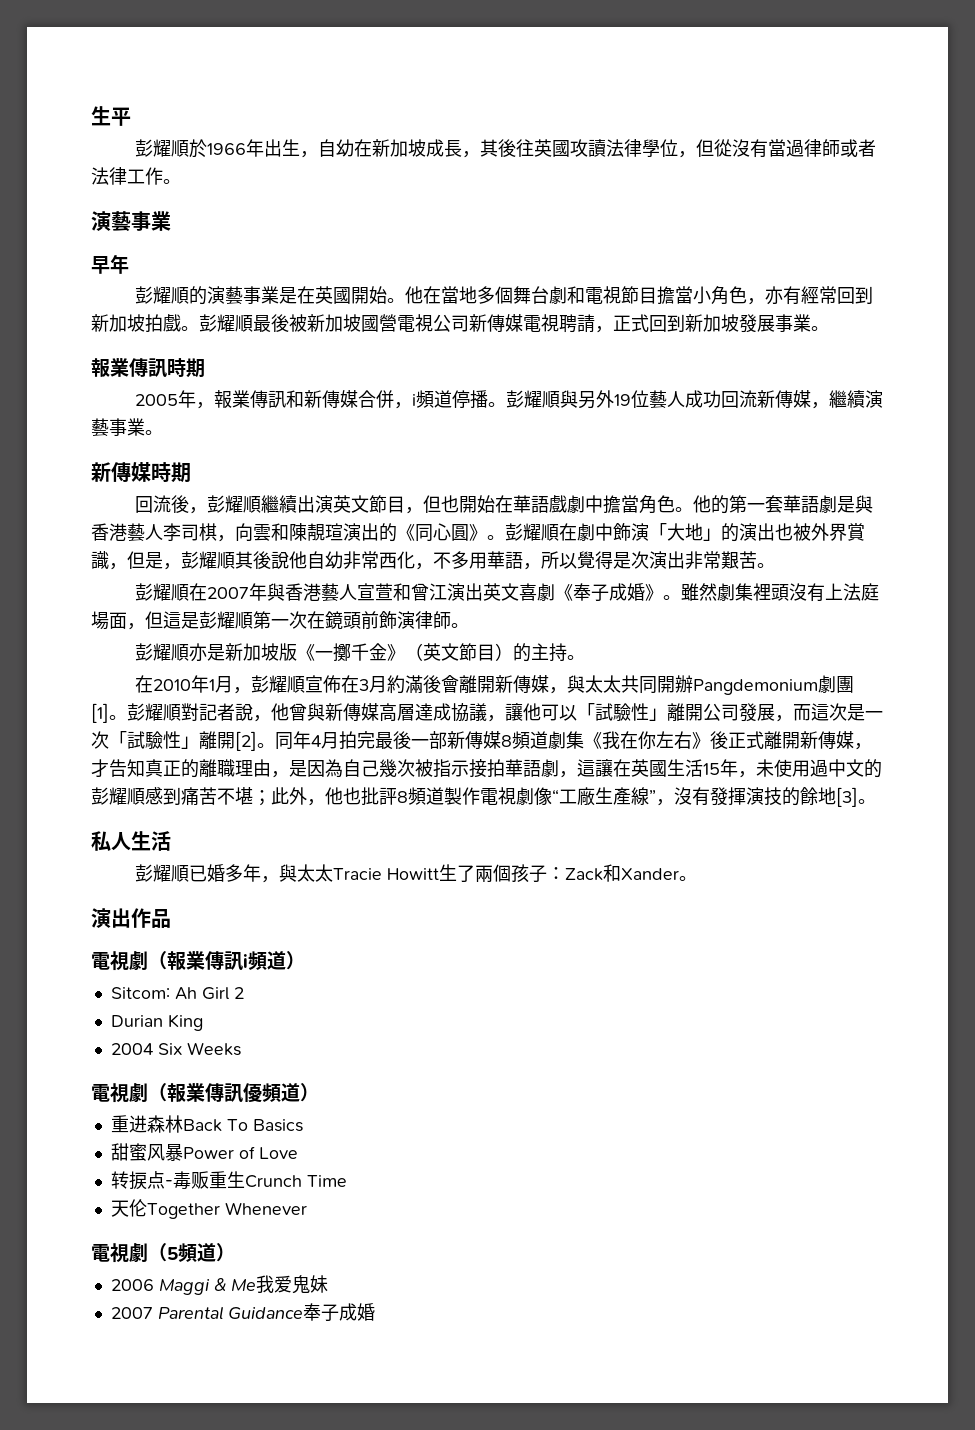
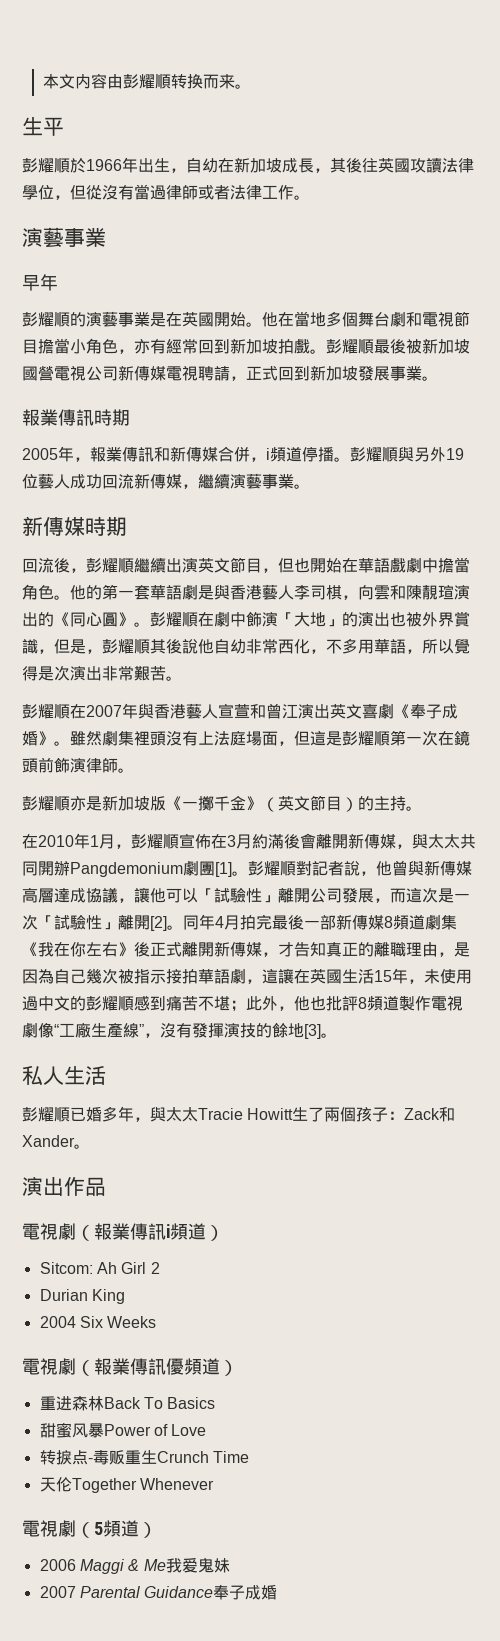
+ 本文内容由彭耀順转换而来。

